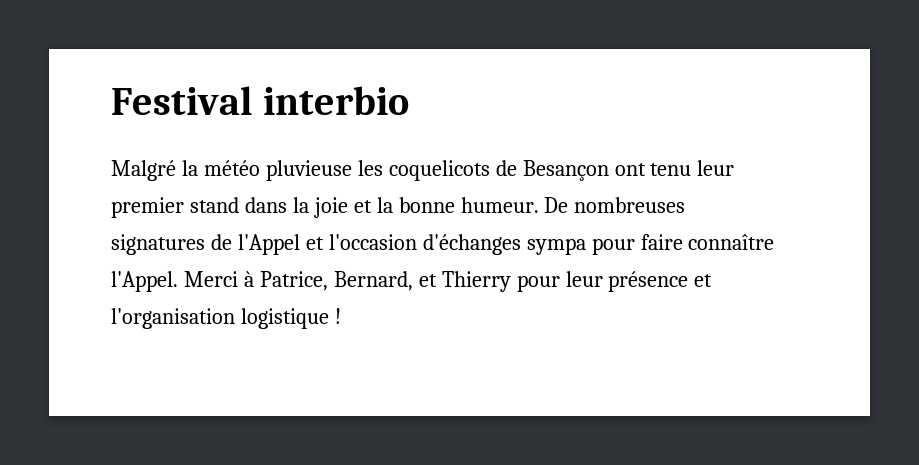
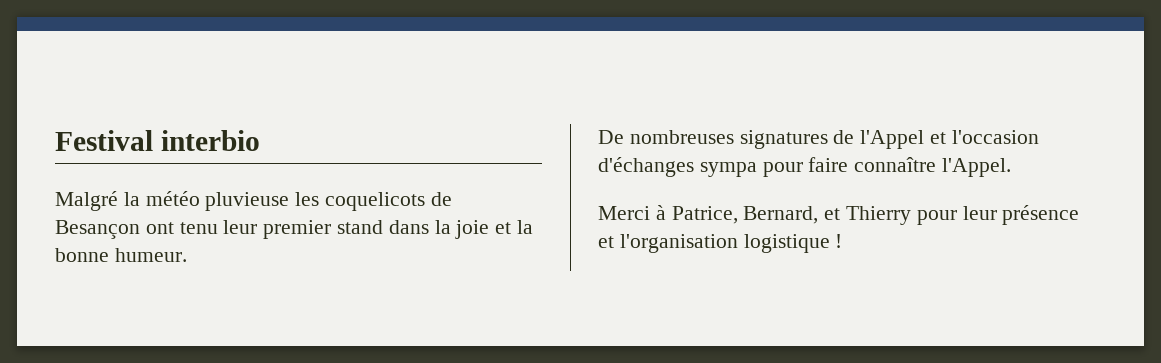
- Malgré la météo pluvieuse les coquelicots de Besançon ont tenu leur premier stand dans la joie et la bonne humeur. De nombreuses signatures de l'Appel et l'occasion d'échanges sympa pour faire connaître l'Appel. Merci à Patrice, Bernard, et Thierry pour leur présence et l'organisation logistique !
+ Malgré la météo pluvieuse les coquelicots de Besançon ont tenu leur premier stand dans la joie et la bonne humeur.
+ De nombreuses signatures de l'Appel et l'occasion d'échanges sympa pour faire connaître l'Appel.
+ Merci à Patrice, Bernard, et Thierry pour leur présence et l'organisation logistique !

